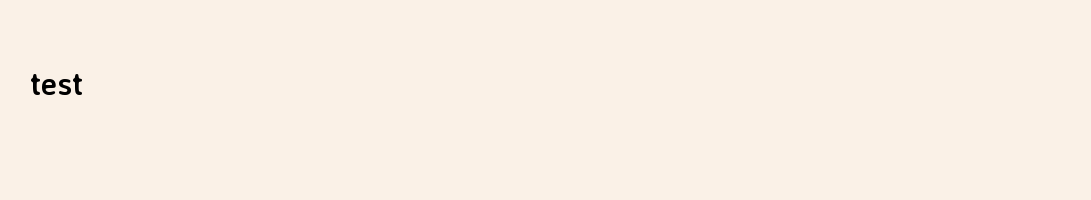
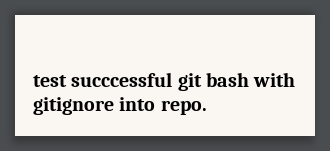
- test
+ test succcessful git bash with gitignore into repo.

